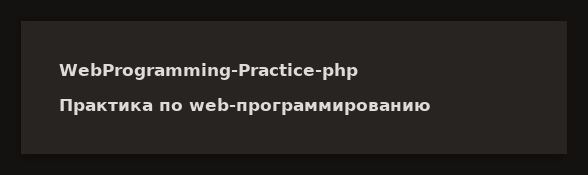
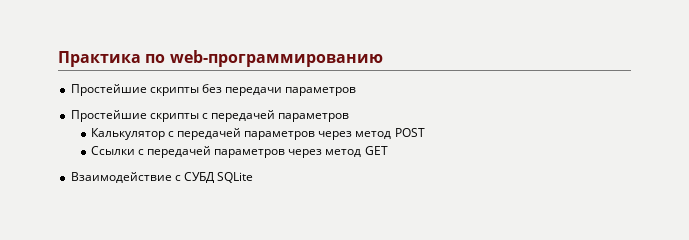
- WebProgramming-Practice-php
+ Простейшие скрипты без передачи параметров
+ Простейшие скрипты с передачей параметров
+ Калькулятор с передачей параметров через метод POST
+ Ссылки с передачей параметров через метод GET
+ Взаимодействие с СУБД SQLite

